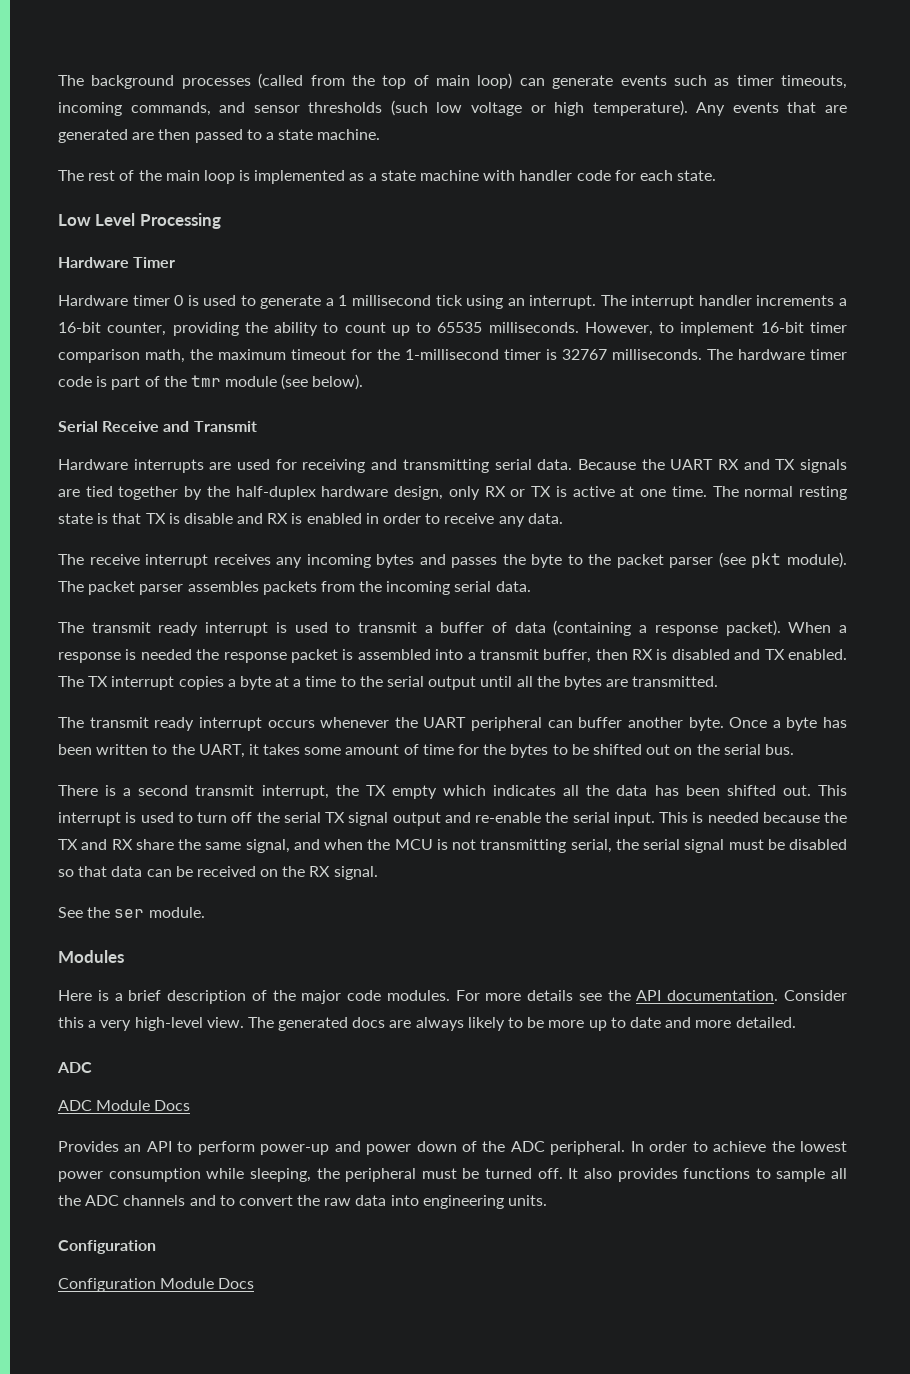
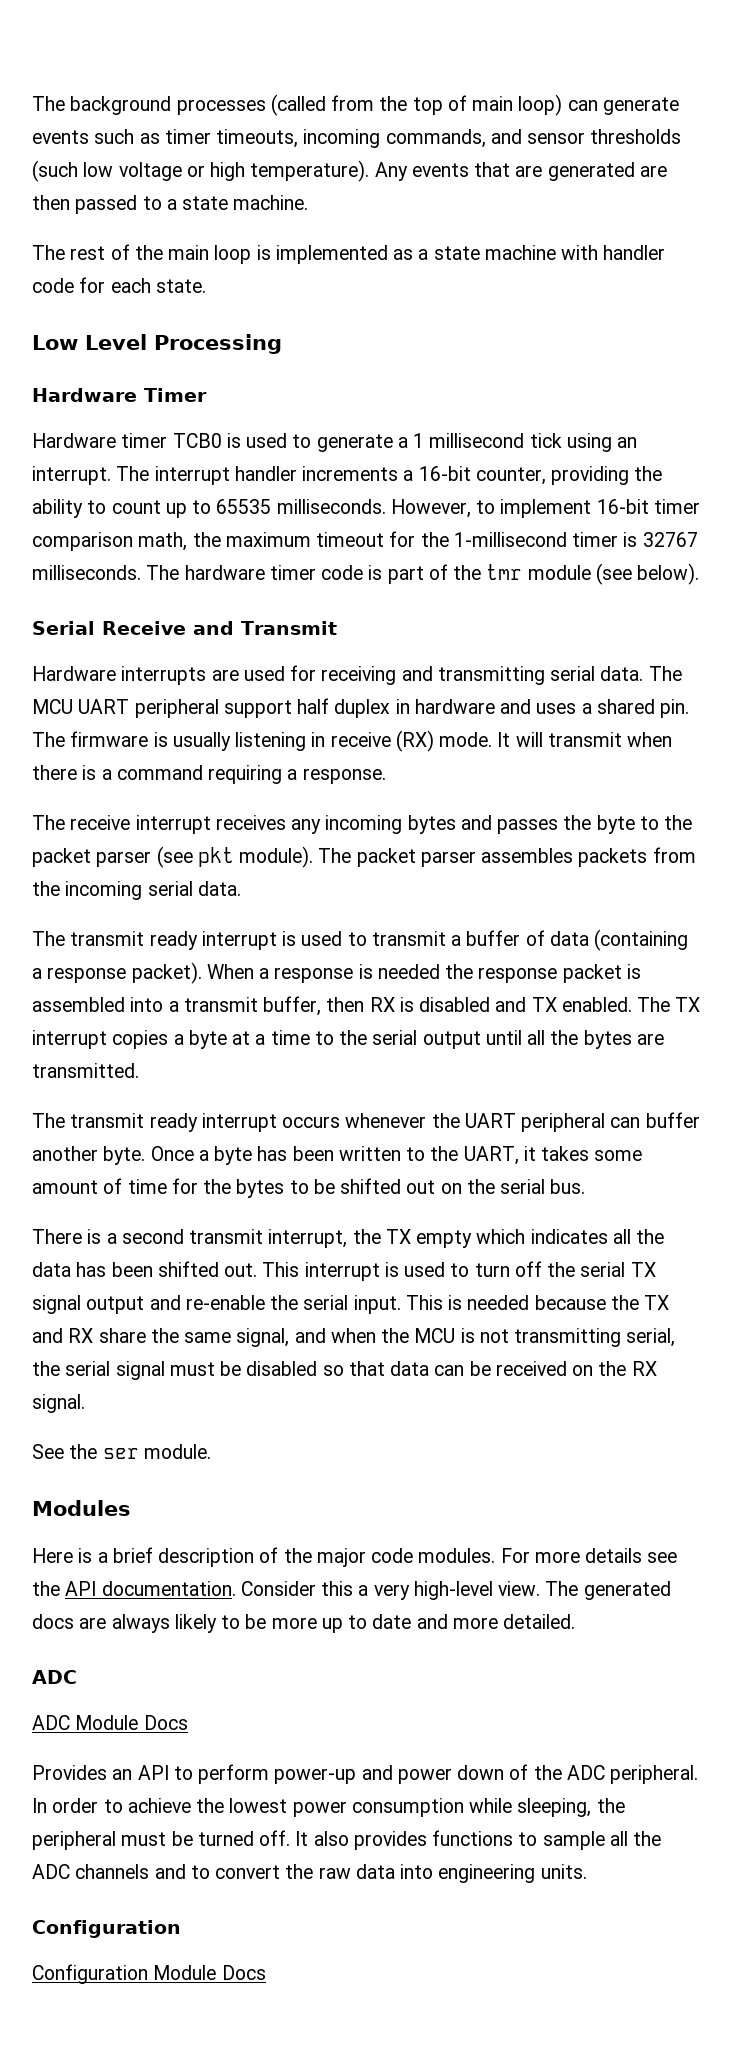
- Hardware timer 0 is used to generate a 1 millisecond tick using an interrupt.
+ Hardware timer TCB0 is used to generate a 1 millisecond tick using an interrupt.
- Because the UART RX and TX signals are tied together by the half-duplex hardware design, only RX or TX is active at one time. The normal resting state is that TX is disable and RX is enabled in order to receive any data.
+ The MCU UART peripheral support half duplex in hardware and uses a shared pin. The firmware is usually listening in receive (RX) mode. It will transmit when there is a command requiring a response.

